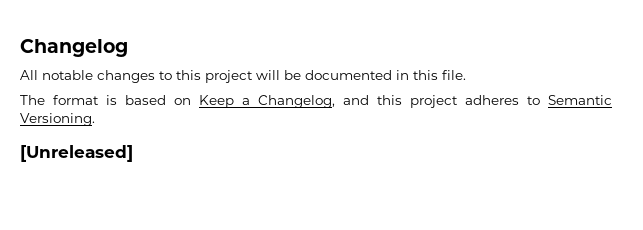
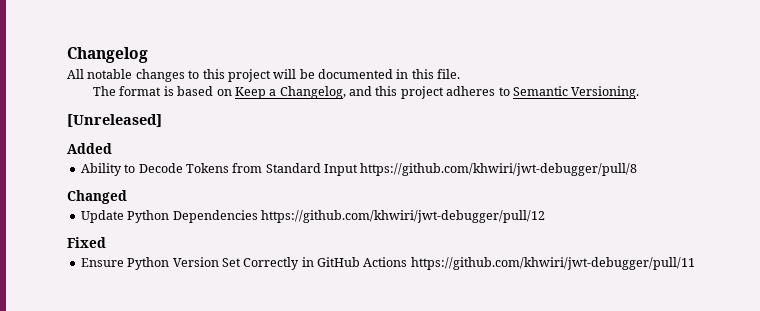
+ Added
+ Ability to Decode Tokens from Standard Input https://github.com/khwiri/jwt-debugger/pull/8
+ Changed
+ Update Python Dependencies https://github.com/khwiri/jwt-debugger/pull/12
+ Fixed
+ Ensure Python Version Set Correctly in GitHub Actions https://github.com/khwiri/jwt-debugger/pull/11

